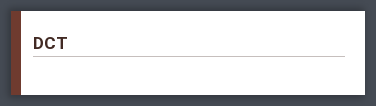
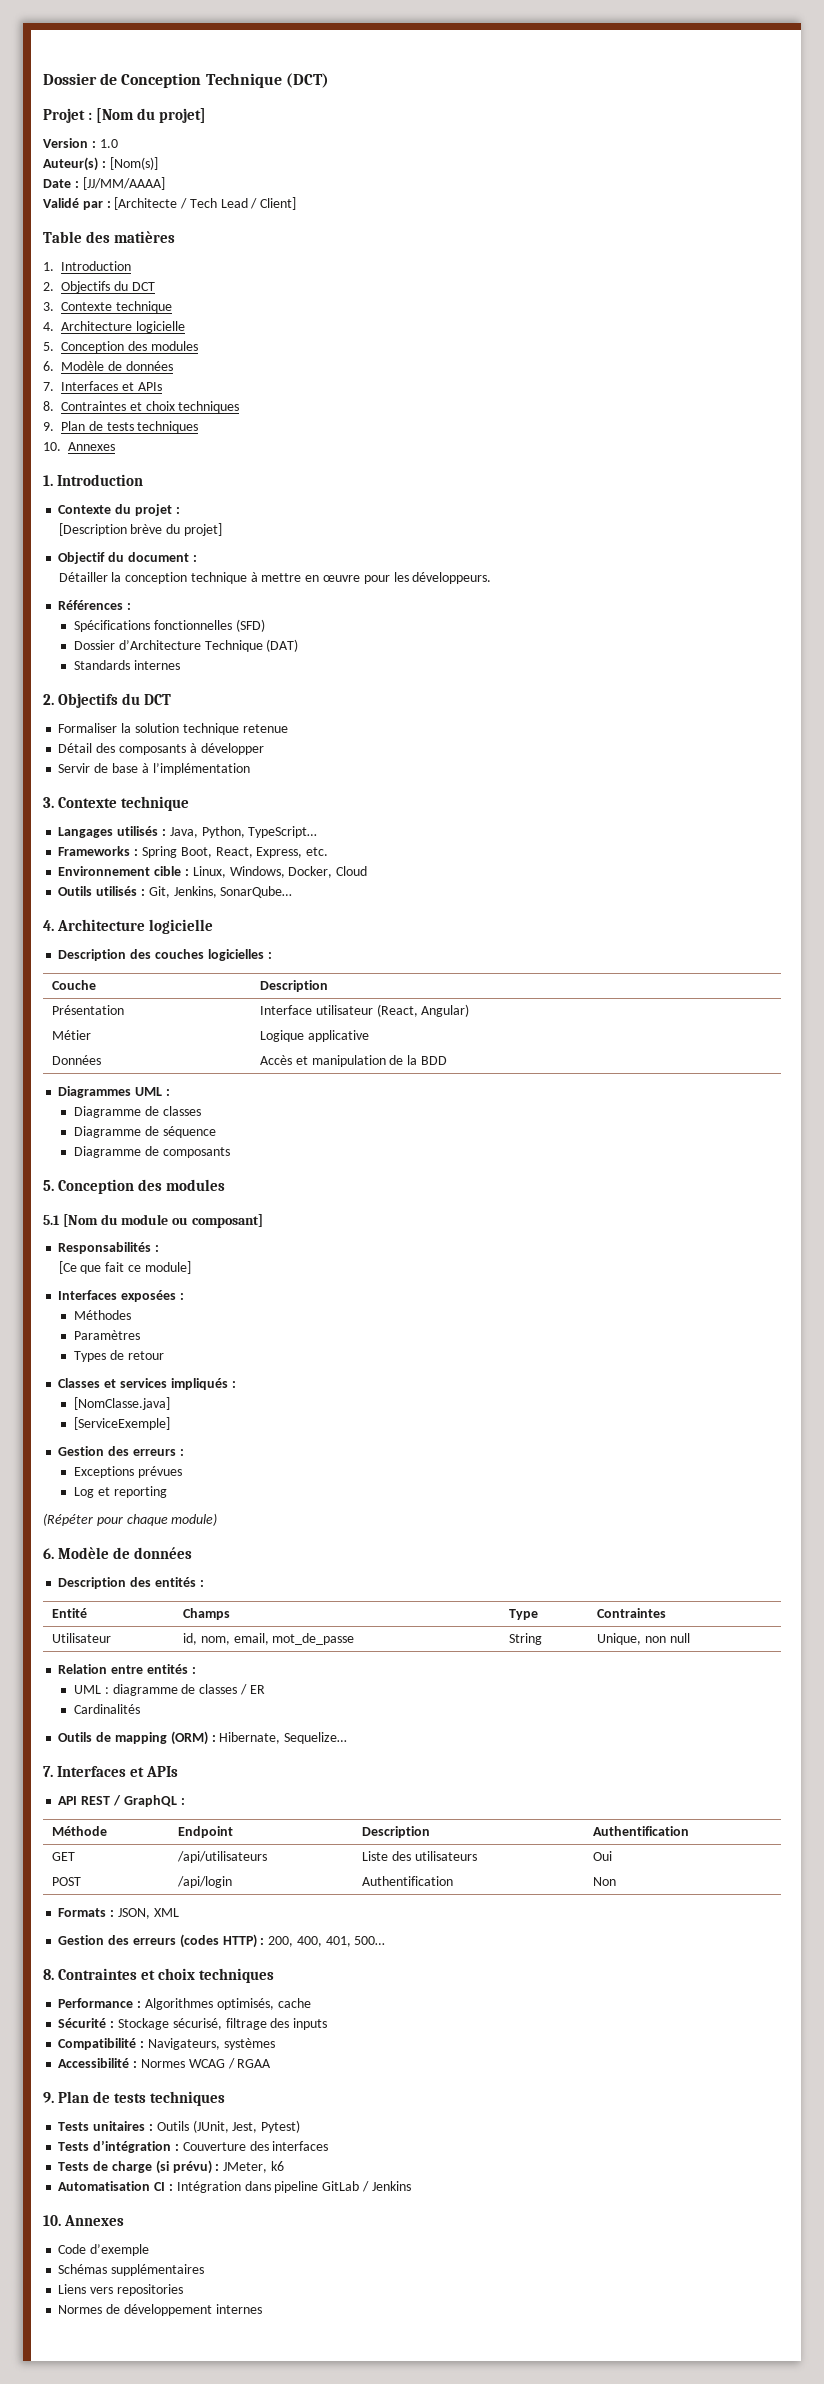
- DCT
+ Dossier de Conception Technique (DCT)
+ Projet : [Nom du projet]
+ Version : 1.0
+ Auteur(s) : [Nom(s)]
+ Date : [JJ/MM/AAAA]
+ Validé par : [Architecte / Tech Lead / Client]
+ Table des matières
+ 1. Introduction
+ 2. Objectifs du DCT
+ 3. Contexte technique
+ 4. Architecture logicielle
+ 5. Conception des modules
+ 6. Modèle de données
+ 7. Interfaces et APIs
+ 8. Contraintes et choix techniques
+ 9. Plan de tests techniques
+ 10. Annexes
+ 1. Introduction
+ Contexte du projet :
+ [Description brève du projet]
+ Objectif du document :
+ Détailler la conception technique à mettre en œuvre pour les développeurs.
+ Références :
+ Spécifications fonctionnelles (SFD)
+ Dossier d’Architecture Technique (DAT)
+ Standards internes
+ 2. Objectifs du DCT
+ Formaliser la solution technique retenue
+ Détail des composants à développer
+ Servir de base à l’implémentation
+ 3. Contexte technique
+ Langages utilisés : Java, Python, TypeScript…
+ Frameworks : Spring Boot, React, Express, etc.
+ Environnement cible : Linux, Windows, Docker, Cloud
+ Outils utilisés : Git, Jenkins, SonarQube…
+ 4. Architecture logicielle
+ Description des couches logicielles :
+ Couche | Description
+ Présentation | Interface utilisateur (React, Angular)
+ Métier | Logique applicative
+ Données | Accès et manipulation de la BDD
+ Diagrammes UML :
+ Diagramme de classes
+ Diagramme de séquence
+ Diagramme de composants
+ 5. Conception des modules
+ 5.1 [Nom du module ou composant]
+ Responsabilités :
+ [Ce que fait ce module]
+ Interfaces exposées :
+ Méthodes
+ Paramètres
+ Types de retour
+ Classes et services impliqués :
+ [NomClasse.java]
+ [ServiceExemple]
+ Gestion des erreurs :
+ Exceptions prévues
+ Log et reporting
+ (Répéter pour chaque module)
+ 6. Modèle de données
+ Description des entités :
+ Entité | Champs | Type | Contraintes
+ Utilisateur | id, nom, email, mot_de_passe | String | Unique, non null
+ Relation entre entités :
+ UML : diagramme de classes / ER
+ Cardinalités
+ Outils de mapping (ORM) : Hibernate, Sequelize…
+ 7. Interfaces et APIs
+ API REST / GraphQL :
+ Méthode | Endpoint | Description | Authentification
+ GET | /api/utilisateurs | Liste des utilisateurs | Oui
+ POST | /api/login | Authentification | Non
+ Formats : JSON, XML
+ Gestion des erreurs (codes HTTP) : 200, 400, 401, 500…
+ 8. Contraintes et choix techniques
+ Performance : Algorithmes optimisés, cache
+ Sécurité : Stockage sécurisé, filtrage des inputs
+ Compatibilité : Navigateurs, systèmes
+ Accessibilité : Normes WCAG / RGAA
+ 9. Plan de tests techniques
+ Tests unitaires : Outils (JUnit, Jest, Pytest)
+ Tests d’intégration : Couverture des interfaces
+ Tests de charge (si prévu) : JMeter, k6
+ Automatisation CI : Intégration dans pipeline GitLab / Jenkins
+ 10. Annexes
+ Code d’exemple
+ Schémas supplémentaires
+ Liens vers repositories
+ Normes de développement internes

